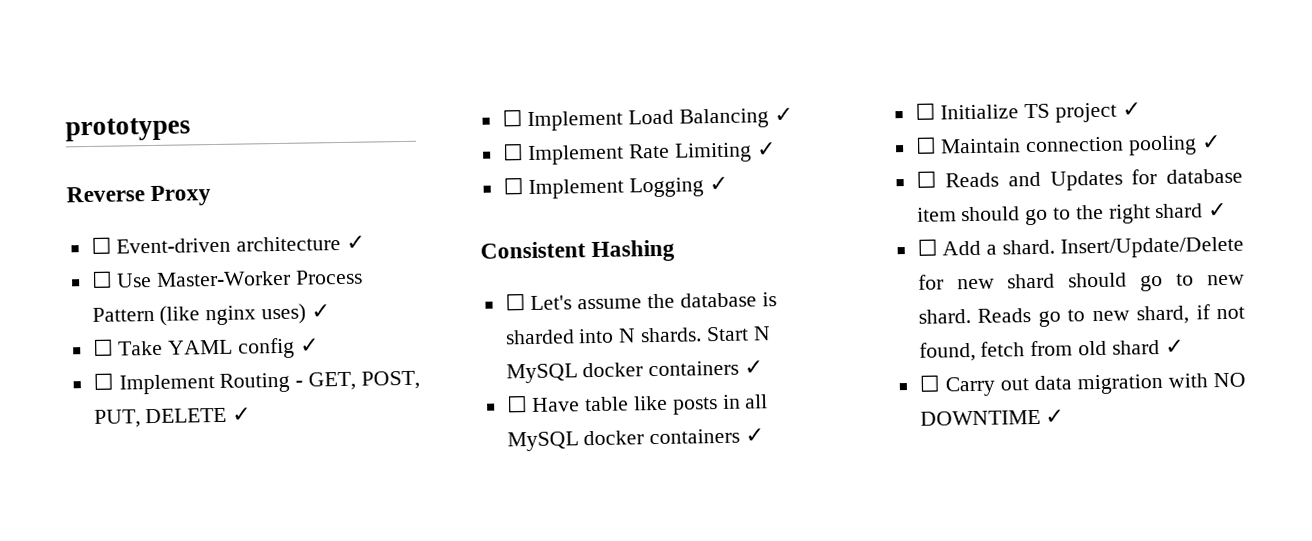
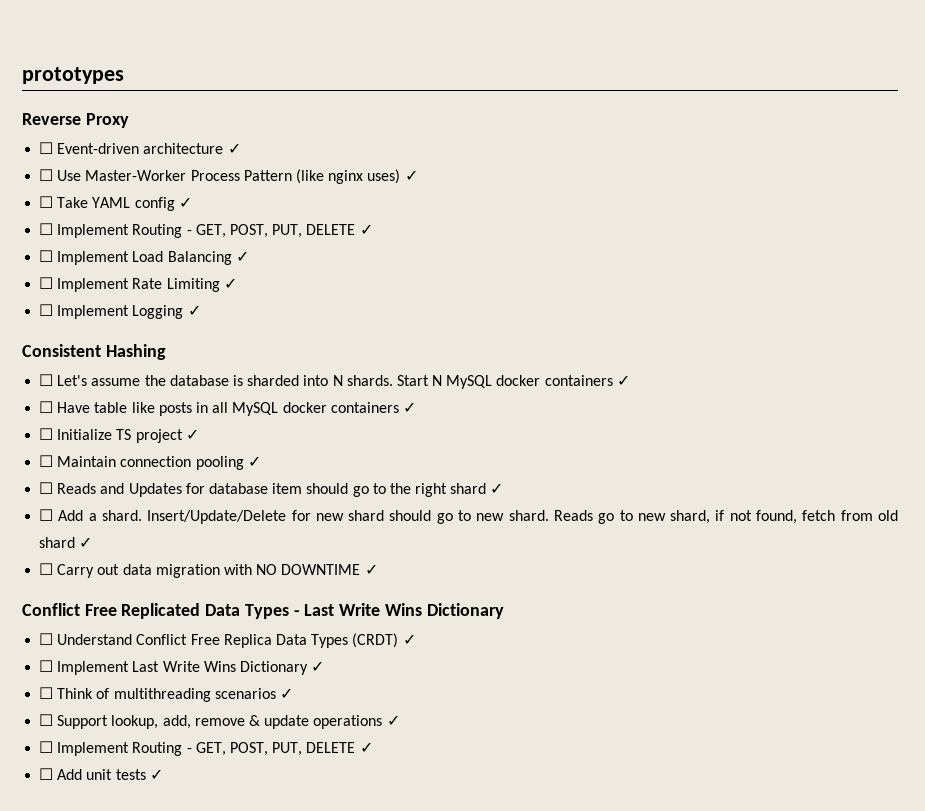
+ Conflict Free Replicated Data Types - Last Write Wins Dictionary
+ ☐ Understand Conflict Free Replica Data Types (CRDT) ✓
+ ☐ Implement Last Write Wins Dictionary ✓
+ ☐ Think of multithreading scenarios ✓
+ ☐ Support lookup, add, remove & update operations ✓
+ ☐ Implement Routing - GET, POST, PUT, DELETE ✓
+ ☐ Add unit tests ✓

